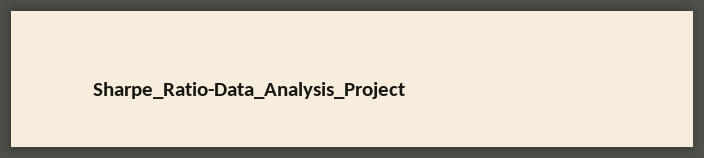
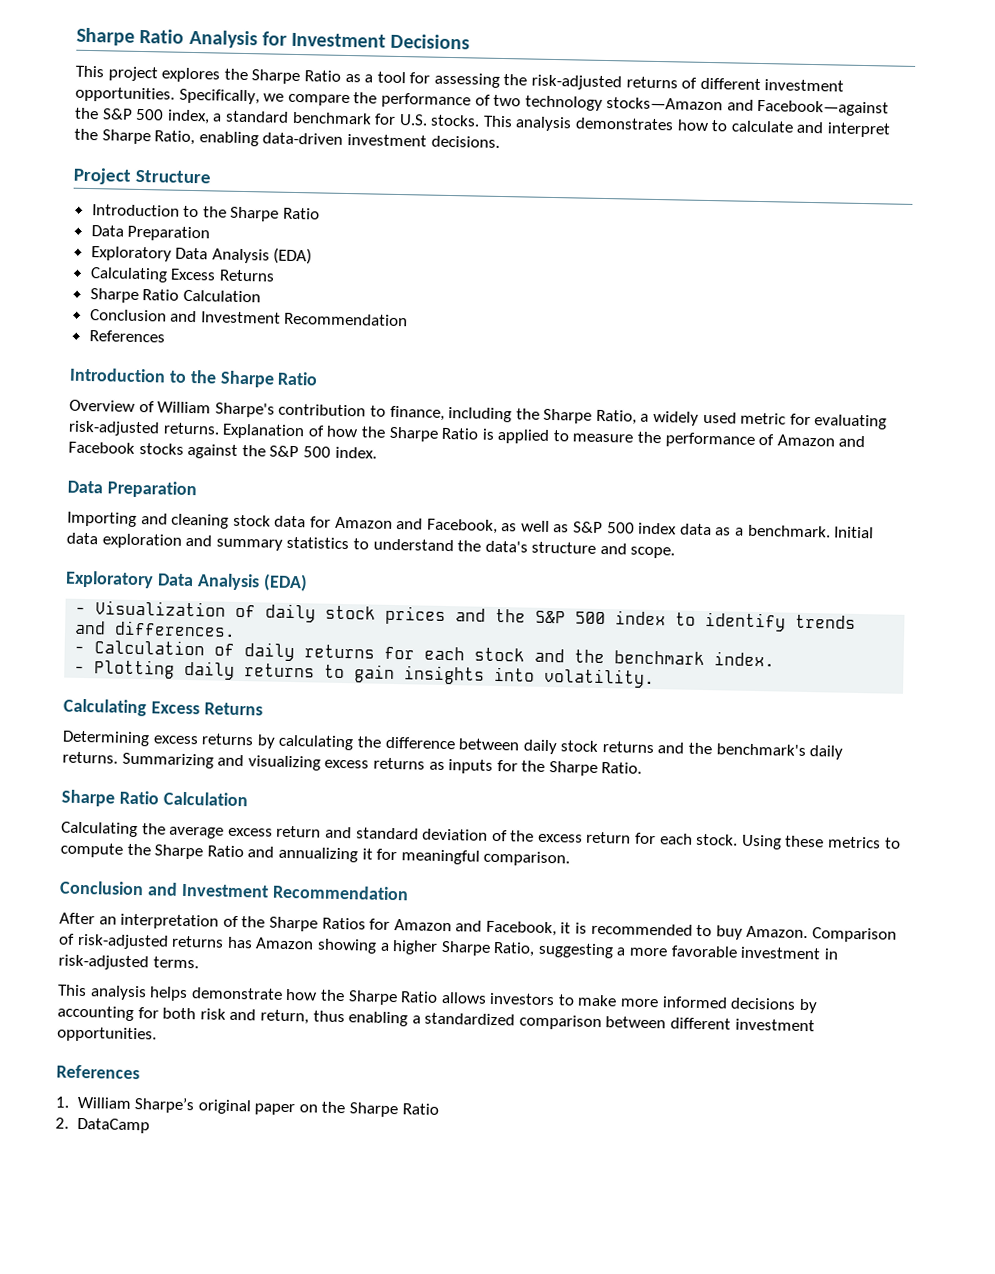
- Sharpe_Ratio-Data_Analysis_Project
+ Sharpe Ratio Analysis for Investment Decisions
+ This project explores the Sharpe Ratio as a tool for assessing the risk-adjusted returns of different investment opportunities. Specifically, we compare the performance of two technology stocks—Amazon and Facebook—against the S&P 500 index, a standard benchmark for U.S. stocks. This analysis demonstrates how to calculate and interpret the Sharpe Ratio, enabling data-driven investment decisions.
+ Project Structure
+ Introduction to the Sharpe Ratio
+ Data Preparation
+ Exploratory Data Analysis (EDA)
+ Calculating Excess Returns
+ Sharpe Ratio Calculation
+ Conclusion and Investment Recommendation
+ References
+ Introduction to the Sharpe Ratio
+ Overview of William Sharpe's contribution to finance, including the Sharpe Ratio, a widely used metric for evaluating risk-adjusted returns. Explanation of how the Sharpe Ratio is applied to measure the performance of Amazon and Facebook stocks against the S&P 500 index.
+ Data Preparation
+ Importing and cleaning stock data for Amazon and Facebook, as well as S&P 500 index data as a benchmark. Initial data exploration and summary statistics to understand the data's structure and scope.
+ Exploratory Data Analysis (EDA)
+ - Visualization of daily stock prices and the S&P 500 index to identify trends and differences.
+ - Calculation of daily returns for each stock and the benchmark index.
+ - Plotting daily returns to gain insights into volatility.
+ Calculating Excess Returns
+ Determining excess returns by calculating the difference between daily stock returns and the benchmark's daily returns. Summarizing and visualizing excess returns as inputs for the Sharpe Ratio.
+ Sharpe Ratio Calculation
+ Calculating the average excess return and standard deviation of the excess return for each stock. Using these metrics to compute the Sharpe Ratio and annualizing it for meaningful comparison.
+ Conclusion and Investment Recommendation
+ After an interpretation of the Sharpe Ratios for Amazon and Facebook, it is recommended to buy Amazon. Comparison of risk-adjusted returns has Amazon showing a higher Sharpe Ratio, suggesting a more favorable investment in risk-adjusted terms.
+ This analysis helps demonstrate how the Sharpe Ratio allows investors to make more informed decisions by accounting for both risk and return, thus enabling a standardized comparison between different investment opportunities.
+ References
+ 1. William Sharpe’s original paper on the Sharpe Ratio
+ 2. DataCamp

